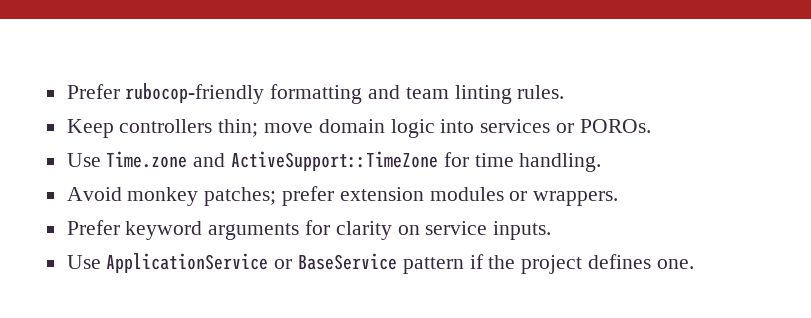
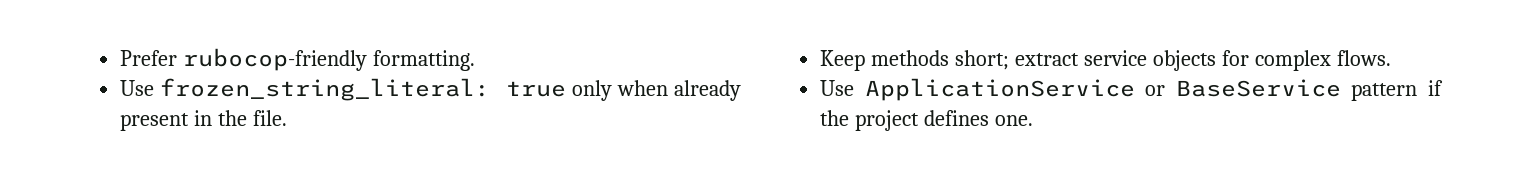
- Prefer rubocop-friendly formatting and team linting rules.
- Keep controllers thin; move domain logic into services or POROs.
- Use Time.zone and ActiveSupport::TimeZone for time handling.
- Avoid monkey patches; prefer extension modules or wrappers.
- Prefer keyword arguments for clarity on service inputs.
+ Prefer rubocop-friendly formatting.
+ Use frozen_string_literal: true only when already present in the file.
+ Keep methods short; extract service objects for complex flows.

